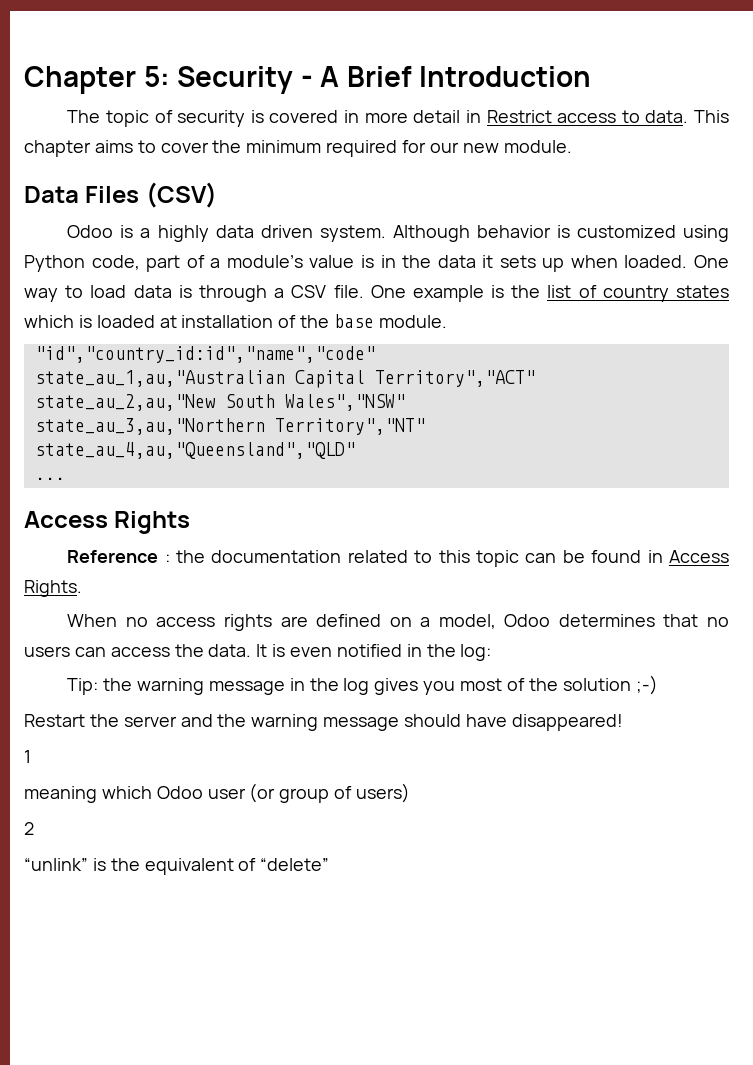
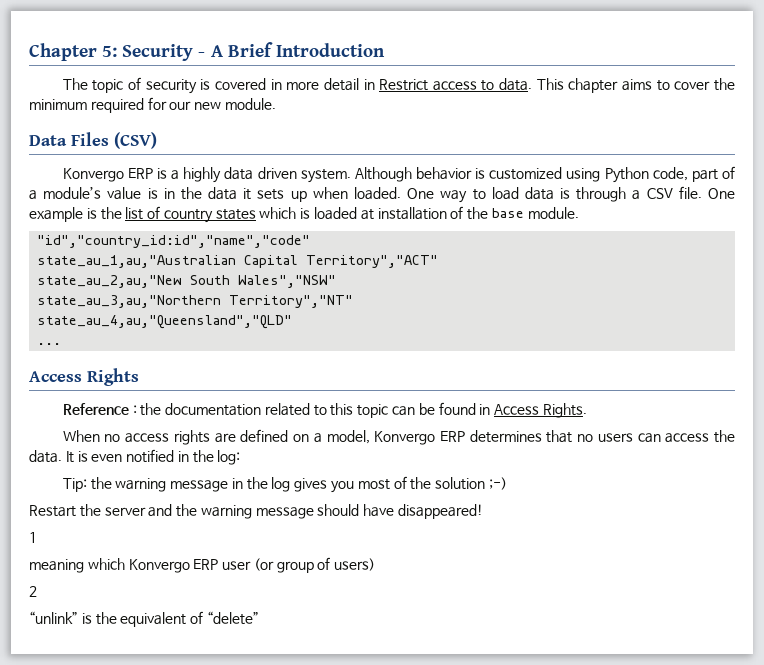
- Odoo is a highly data driven system.
+ Konvergo ERP is a highly data driven system.
- When no access rights are defined on a model, Odoo determines that no users can access the data.
+ When no access rights are defined on a model, Konvergo ERP determines that no users can access the data.
- meaning which Odoo user (or group of users)
+ meaning which Konvergo ERP user (or group of users)

